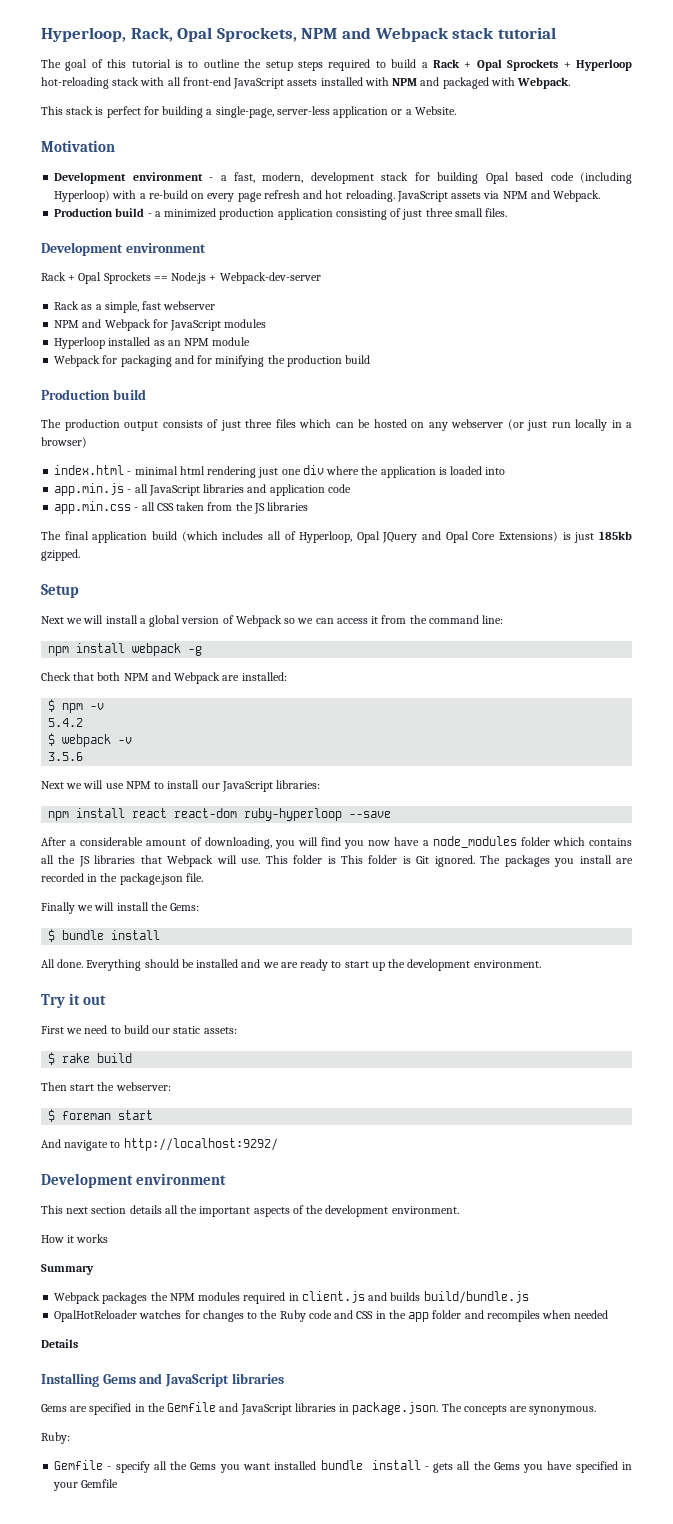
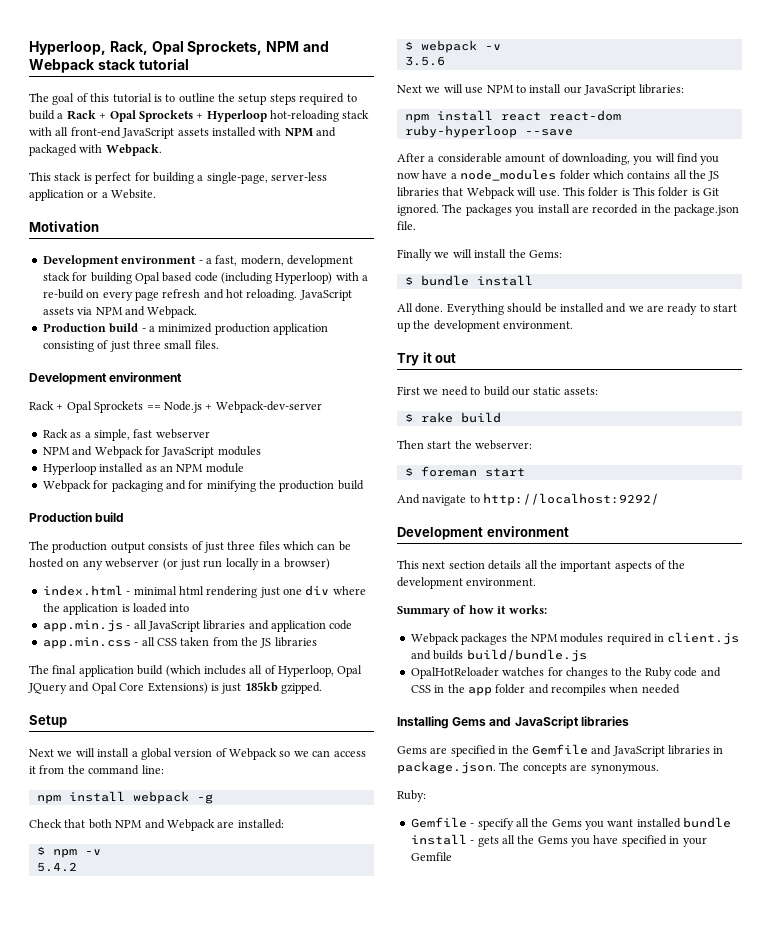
- How it works
- Summary
+ Summary of how it works:
- Details

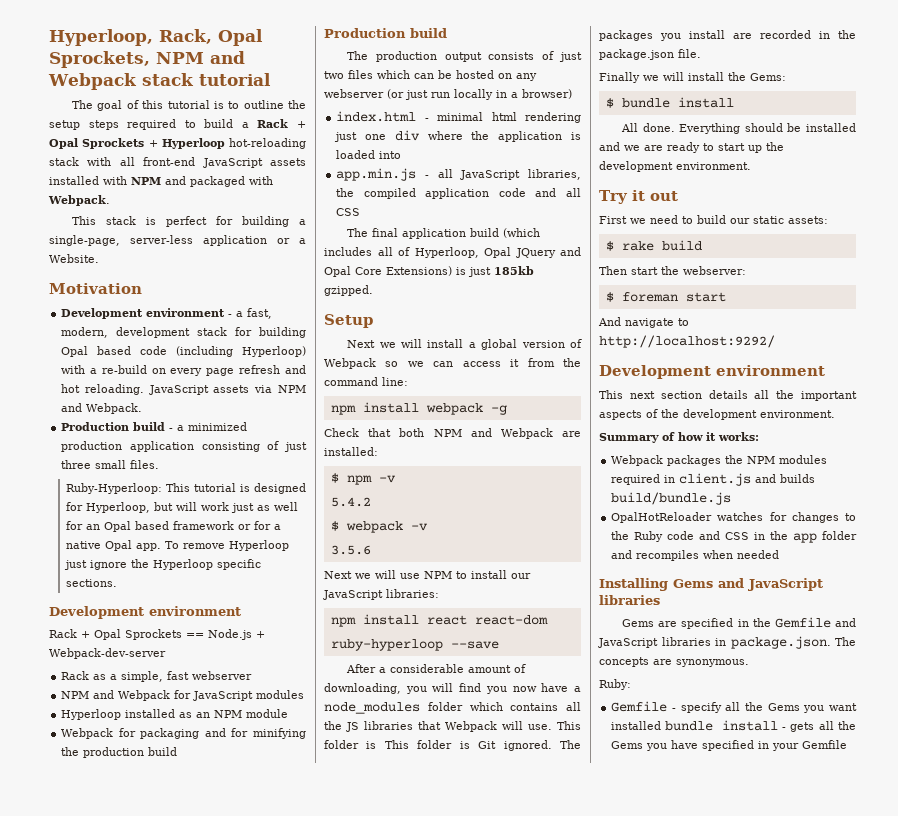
+ Ruby-Hyperloop: This tutorial is designed for Hyperloop, but will work just as well for an Opal based framework or for a native Opal app. To remove Hyperloop just ignore the Hyperloop specific sections.
- The production output consists of just three files which can be hosted on any webserver (or just run locally in a browser)
+ The production output consists of just two files which can be hosted on any webserver (or just run locally in a browser)
- app.min.js - all JavaScript libraries and application code
- app.min.css - all CSS taken from the JS libraries
+ app.min.js - all JavaScript libraries, the compiled application code and all CSS

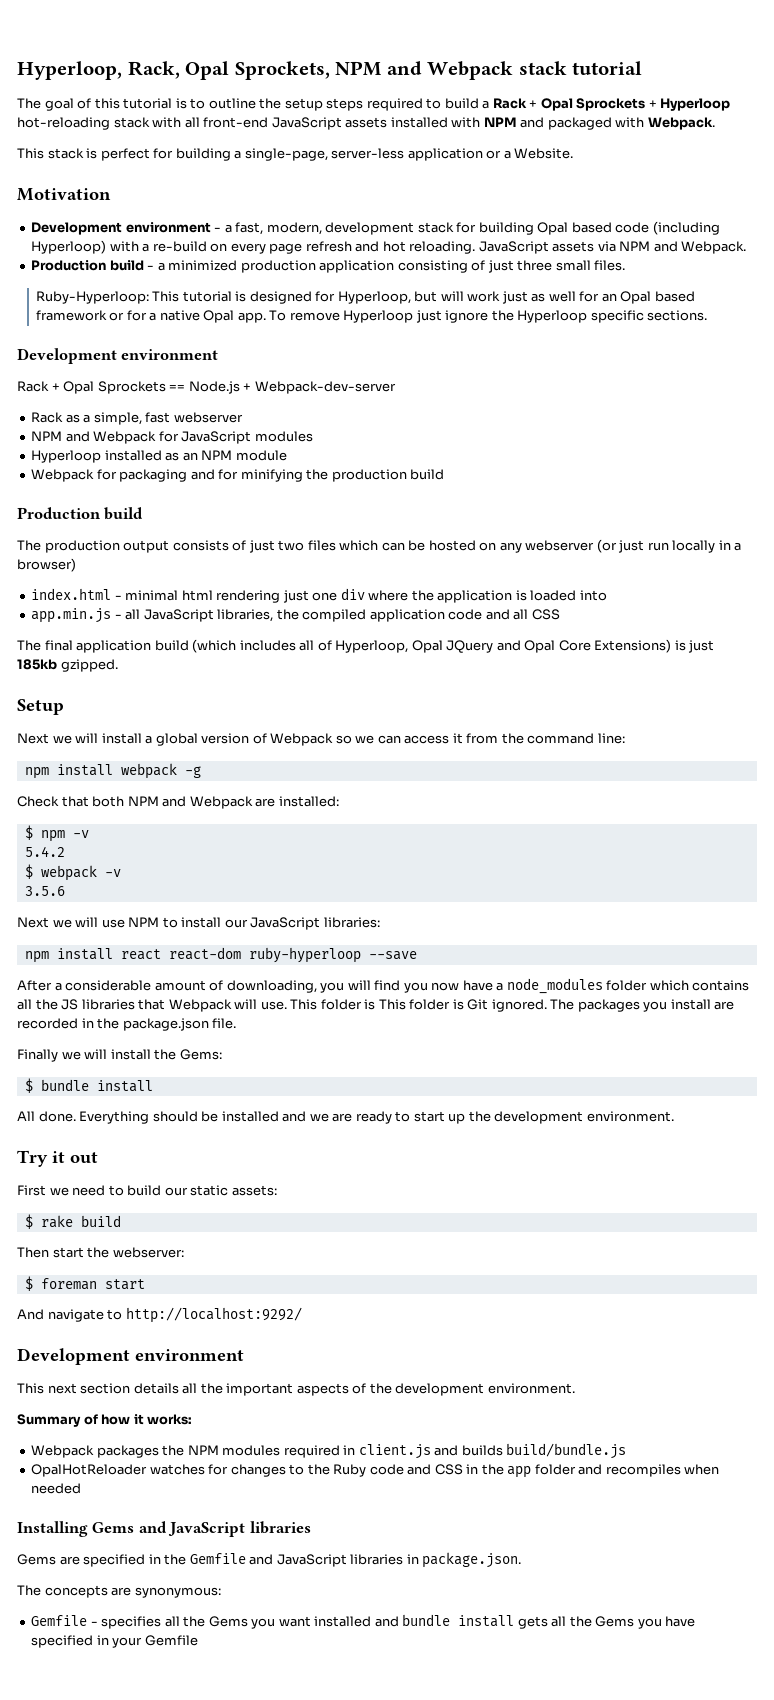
- Gems are specified in the Gemfile and JavaScript libraries in package.json. The concepts are synonymous.
- Ruby:
+ Gems are specified in the Gemfile and JavaScript libraries in package.json.
+ The concepts are synonymous:
- Gemfile - specify all the Gems you want installed bundle install - gets all the Gems you have specified in your Gemfile
+ Gemfile - specifies all the Gems you want installed and bundle install gets all the Gems you have specified in your Gemfile

